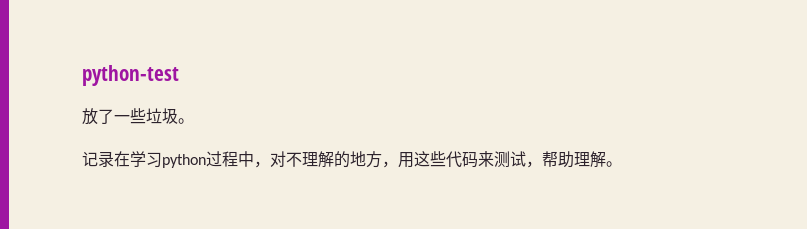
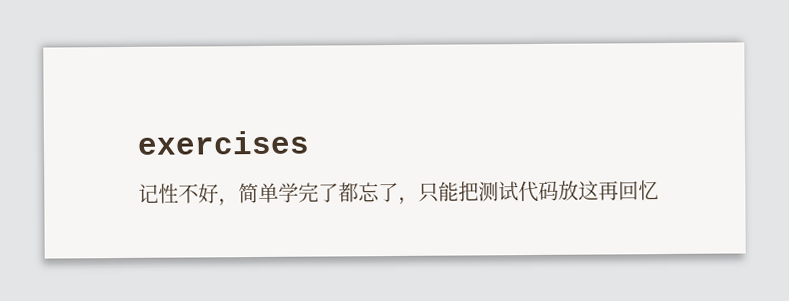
- python-test
- 放了一些垃圾。
- 记录在学习python过程中，对不理解的地方，用这些代码来测试，帮助理解。
+ exercises
+ 记性不好，简单学完了都忘了，只能把测试代码放这再回忆

